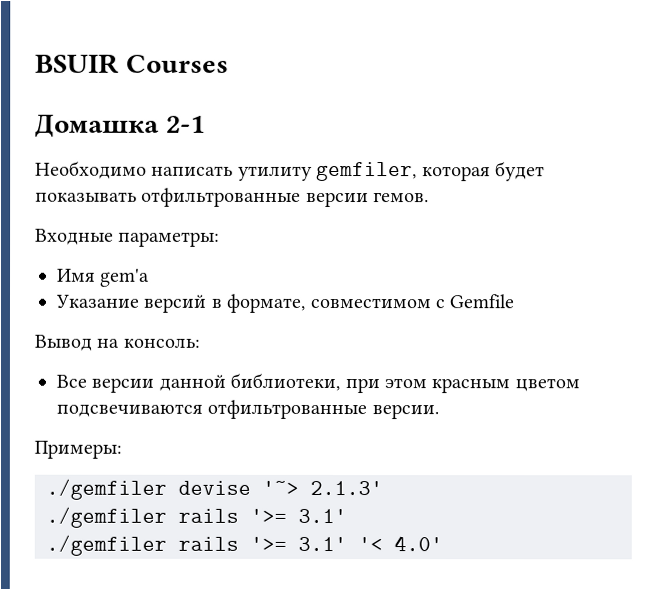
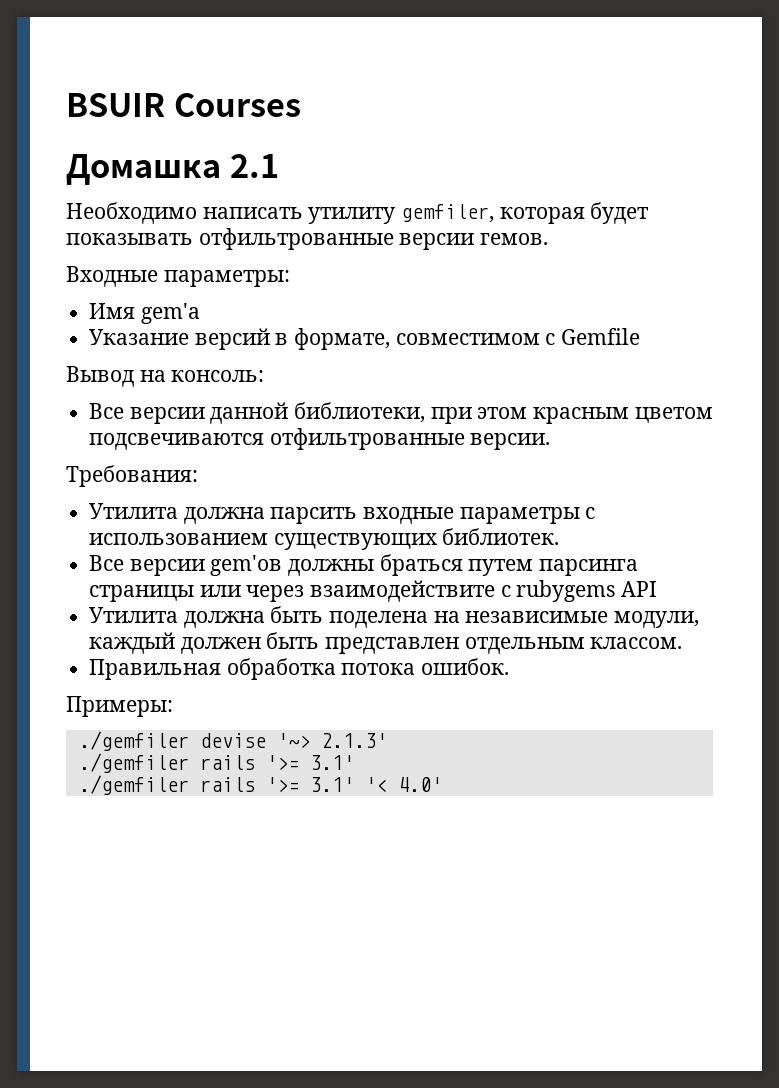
- Домашка 2-1
+ Домашка 2.1
+ Требования:
+ Утилита должна парсить входные параметры с использованием существующих библиотек.
+ Все версии gem'ов должны браться путем парсинга страницы или через взаимодействите с rubygems API
+ Утилита должна быть поделена на независимые модули, каждый должен быть представлен отдельным классом.
+ Правильная обработка потока ошибок.

